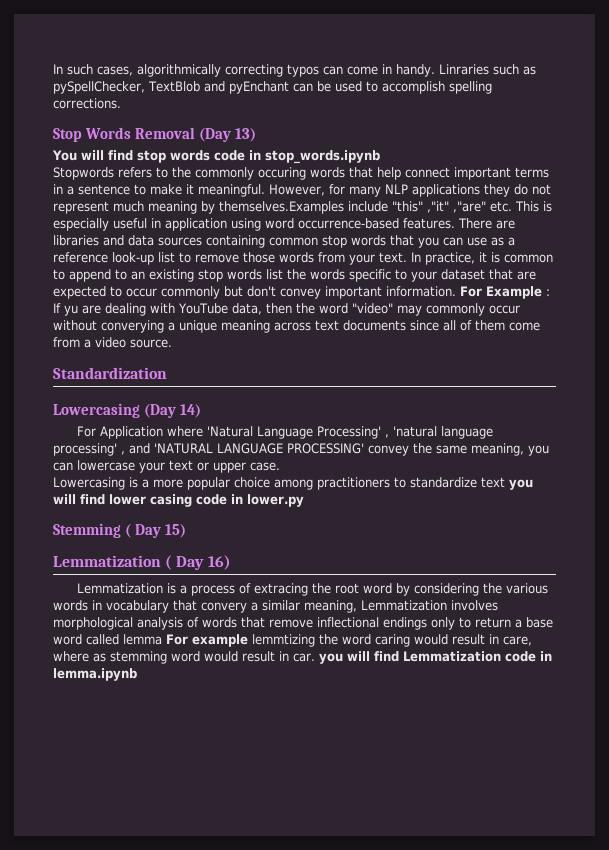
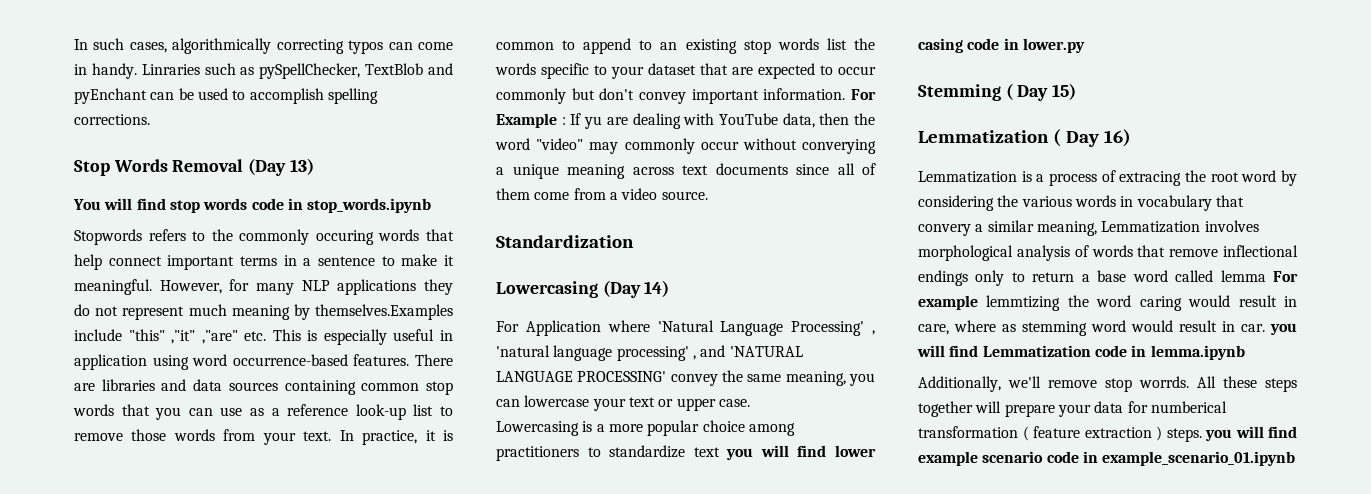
+ Additionally, we'll remove stop worrds. All these steps together will prepare your data for numberical transformation ( feature extraction ) steps. you will find example scenario code in example_scenario_01.ipynb

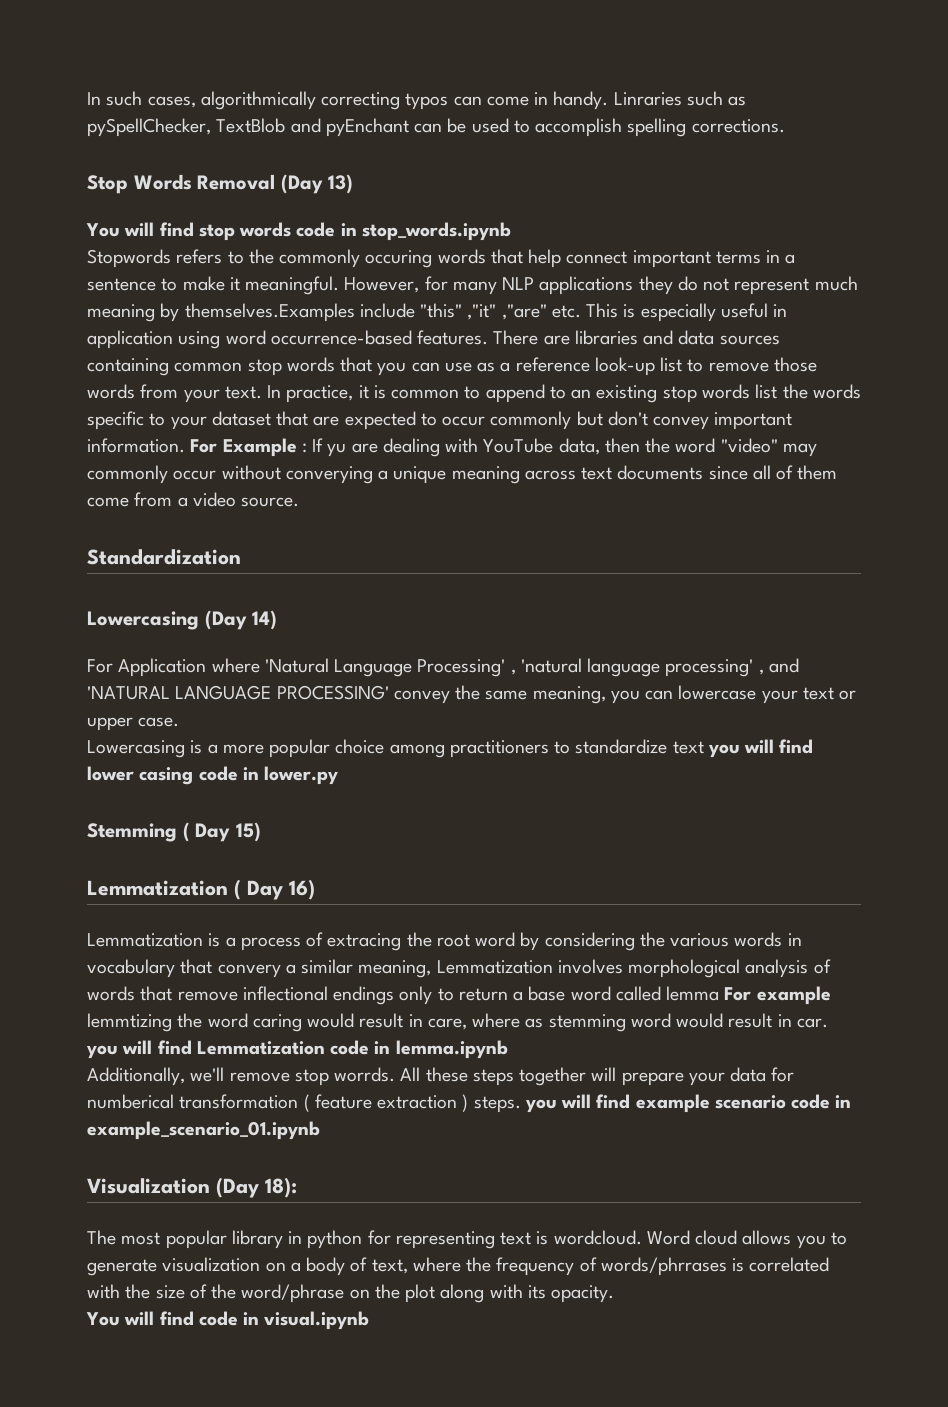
+ Visualization (Day 18):
+ The most popular library in python for representing text is wordcloud. Word cloud allows you to generate visualization on a body of text, where the frequency of words/phrrases is correlated with the size of the word/phrase on the plot along with its opacity.
+ You will find code in visual.ipynb

